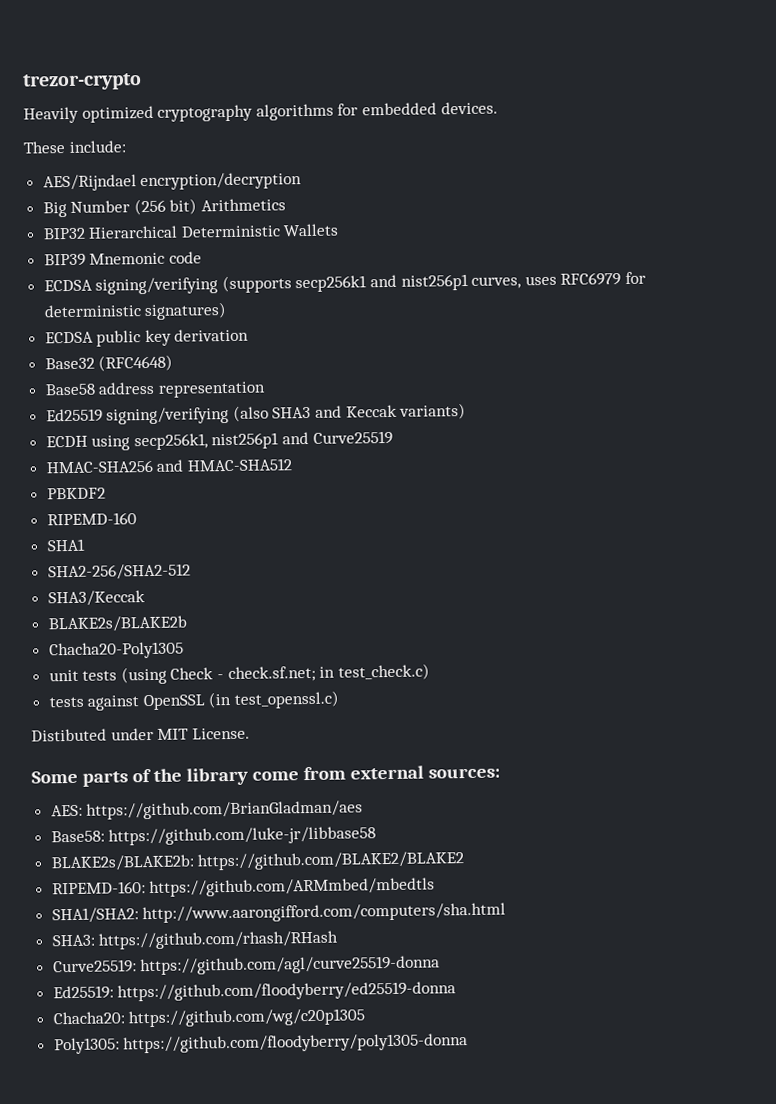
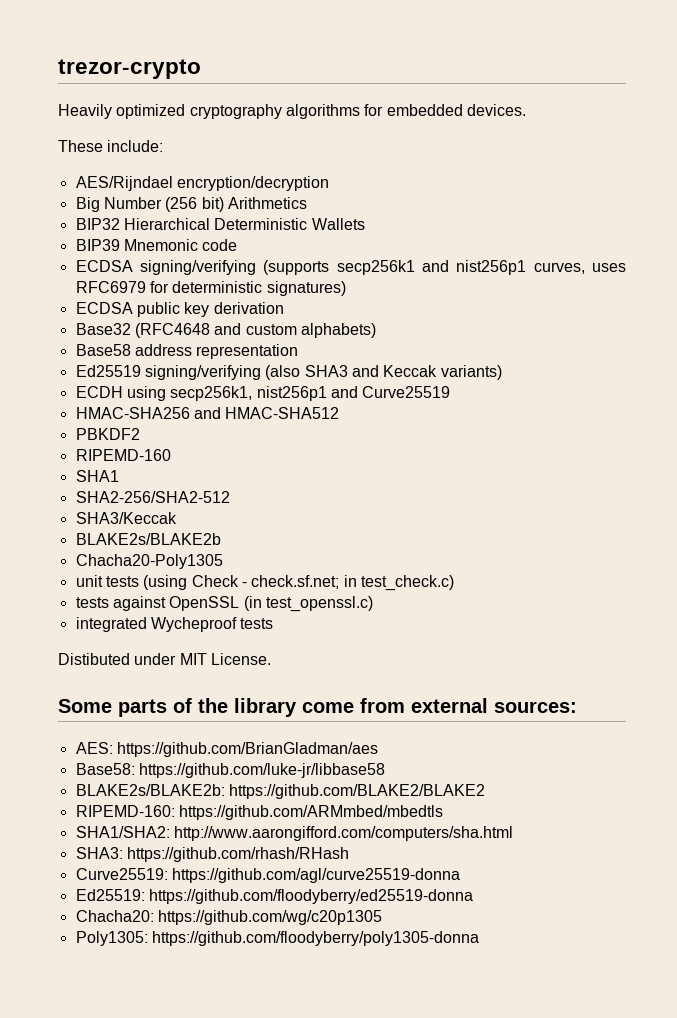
- Base32 (RFC4648)
+ Base32 (RFC4648 and custom alphabets)
+ integrated Wycheproof tests

